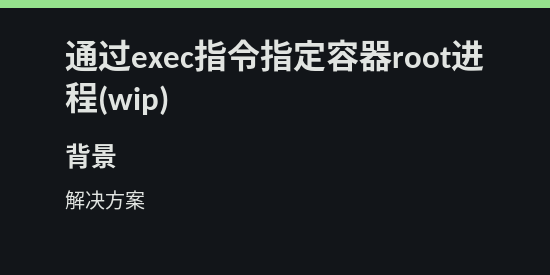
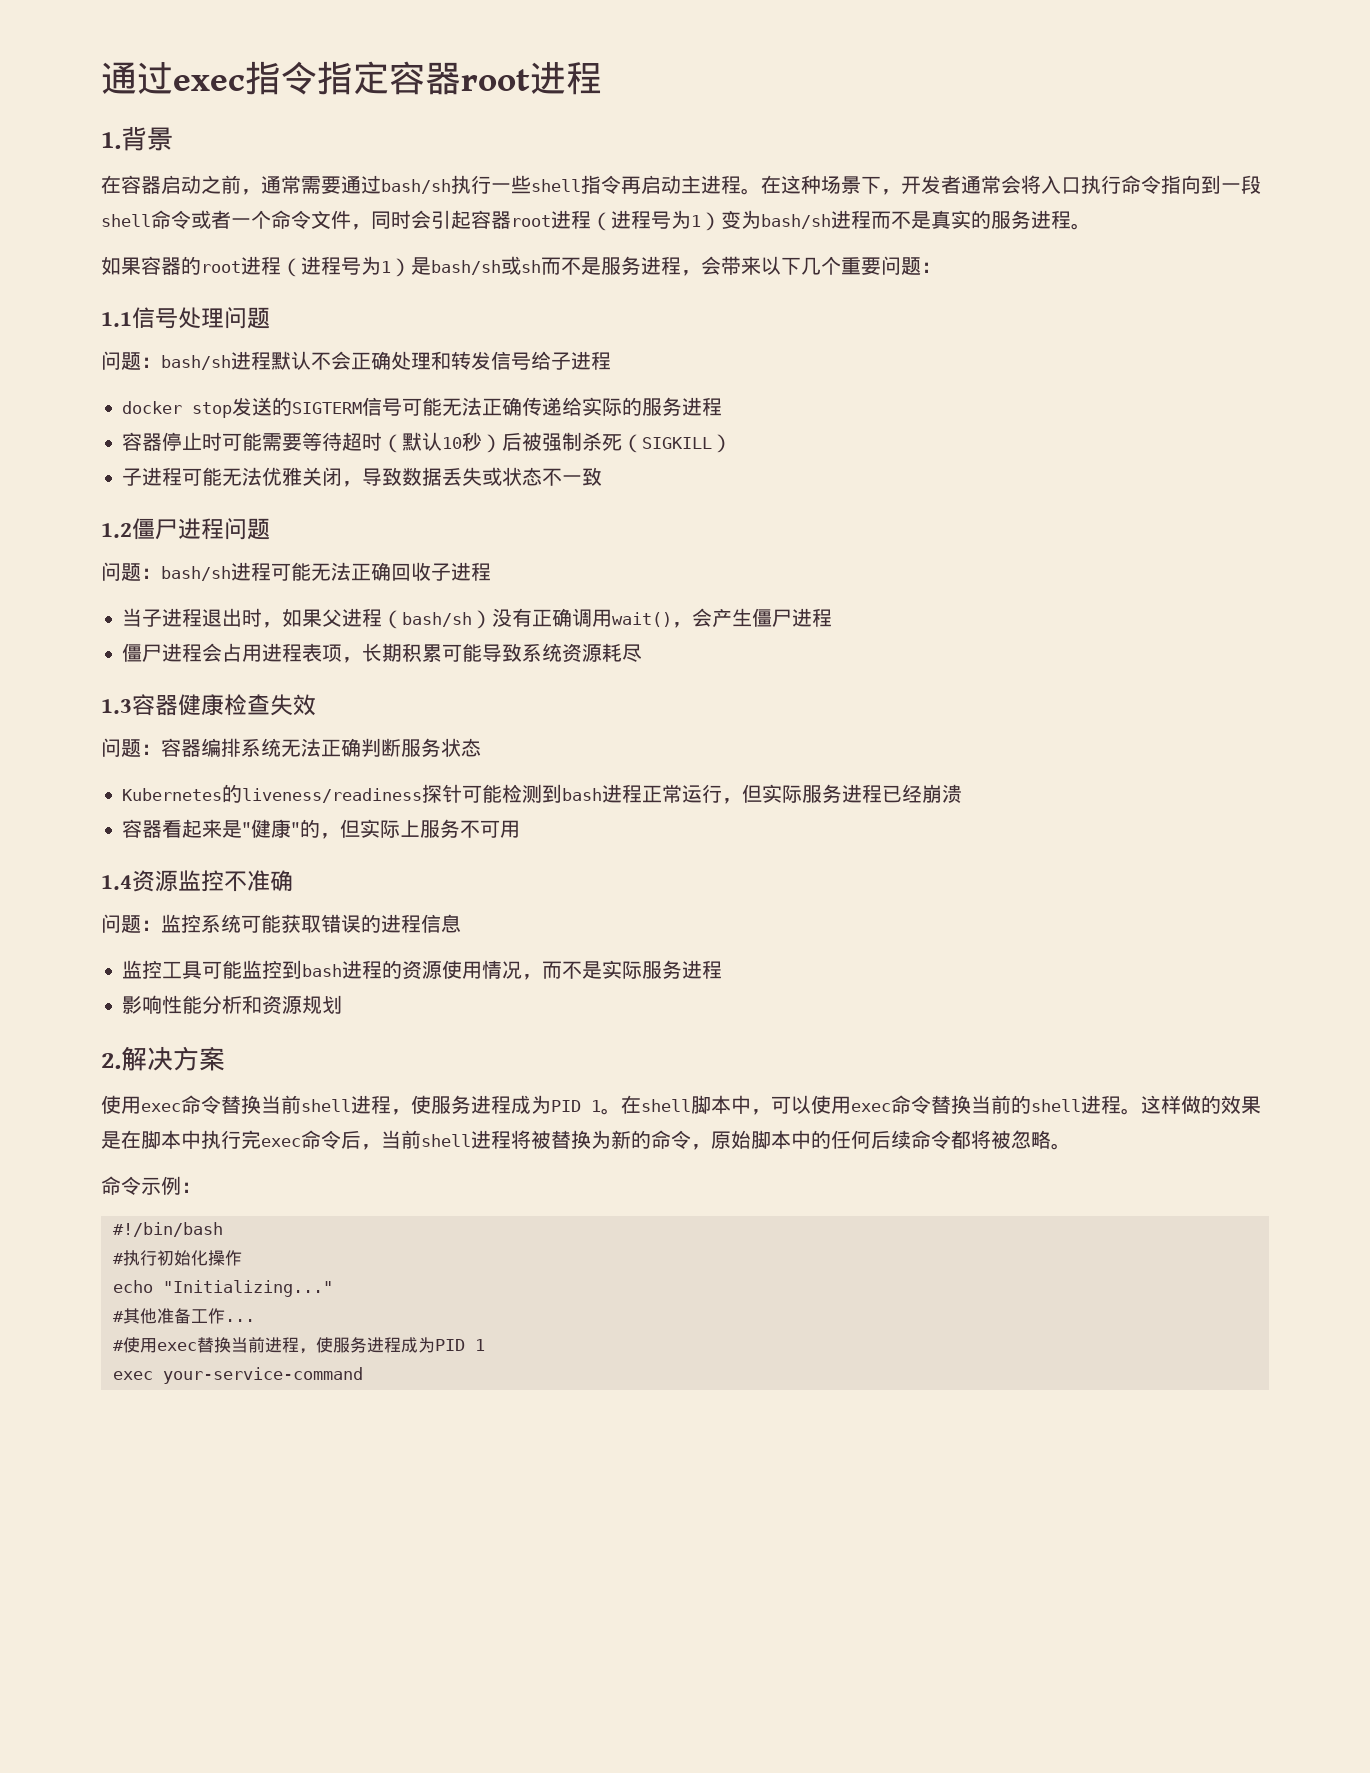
- 通过exec指令指定容器root进程(wip)
- 背景
+ 通过exec指令指定容器root进程
+ 1.背景
- 解决方案
+ 在容器启动之前，通常需要通过bash/sh执行一些shell指令再启动主进程。在这种场景下，开发者通常会将入口执行命令指向到一段shell命令或者一个命令文件，同时会引起容器root进程（进程号为1）变为bash/sh进程而不是真实的服务进程。
+ 如果容器的root进程（进程号为1）是bash/sh或sh而不是服务进程，会带来以下几个重要问题：
+ 1.1信号处理问题
+ 问题：bash/sh进程默认不会正确处理和转发信号给子进程
+ docker stop发送的SIGTERM信号可能无法正确传递给实际的服务进程
+ 容器停止时可能需要等待超时（默认10秒）后被强制杀死（SIGKILL）
+ 子进程可能无法优雅关闭，导致数据丢失或状态不一致
+ 1.2僵尸进程问题
+ 问题：bash/sh进程可能无法正确回收子进程
+ 当子进程退出时，如果父进程（bash/sh）没有正确调用wait()，会产生僵尸进程
+ 僵尸进程会占用进程表项，长期积累可能导致系统资源耗尽
+ 1.3容器健康检查失效
+ 问题：容器编排系统无法正确判断服务状态
+ Kubernetes的liveness/readiness探针可能检测到bash进程正常运行，但实际服务进程已经崩溃
+ 容器看起来是"健康"的，但实际上服务不可用
+ 1.4资源监控不准确
+ 问题：监控系统可能获取错误的进程信息
+ 监控工具可能监控到bash进程的资源使用情况，而不是实际服务进程
+ 影响性能分析和资源规划
+ 2.解决方案
+ 使用exec命令替换当前shell进程，使服务进程成为PID 1。在shell脚本中，可以使用exec命令替换当前的shell进程。这样做的效果是在脚本中执行完exec命令后，当前shell进程将被替换为新的命令，原始脚本中的任何后续命令都将被忽略。
+ 命令示例：
+ #!/bin/bash
+ #执行初始化操作
+ echo "Initializing..."
+ #其他准备工作...
+ #使用exec替换当前进程，使服务进程成为PID 1
+ exec your-service-command

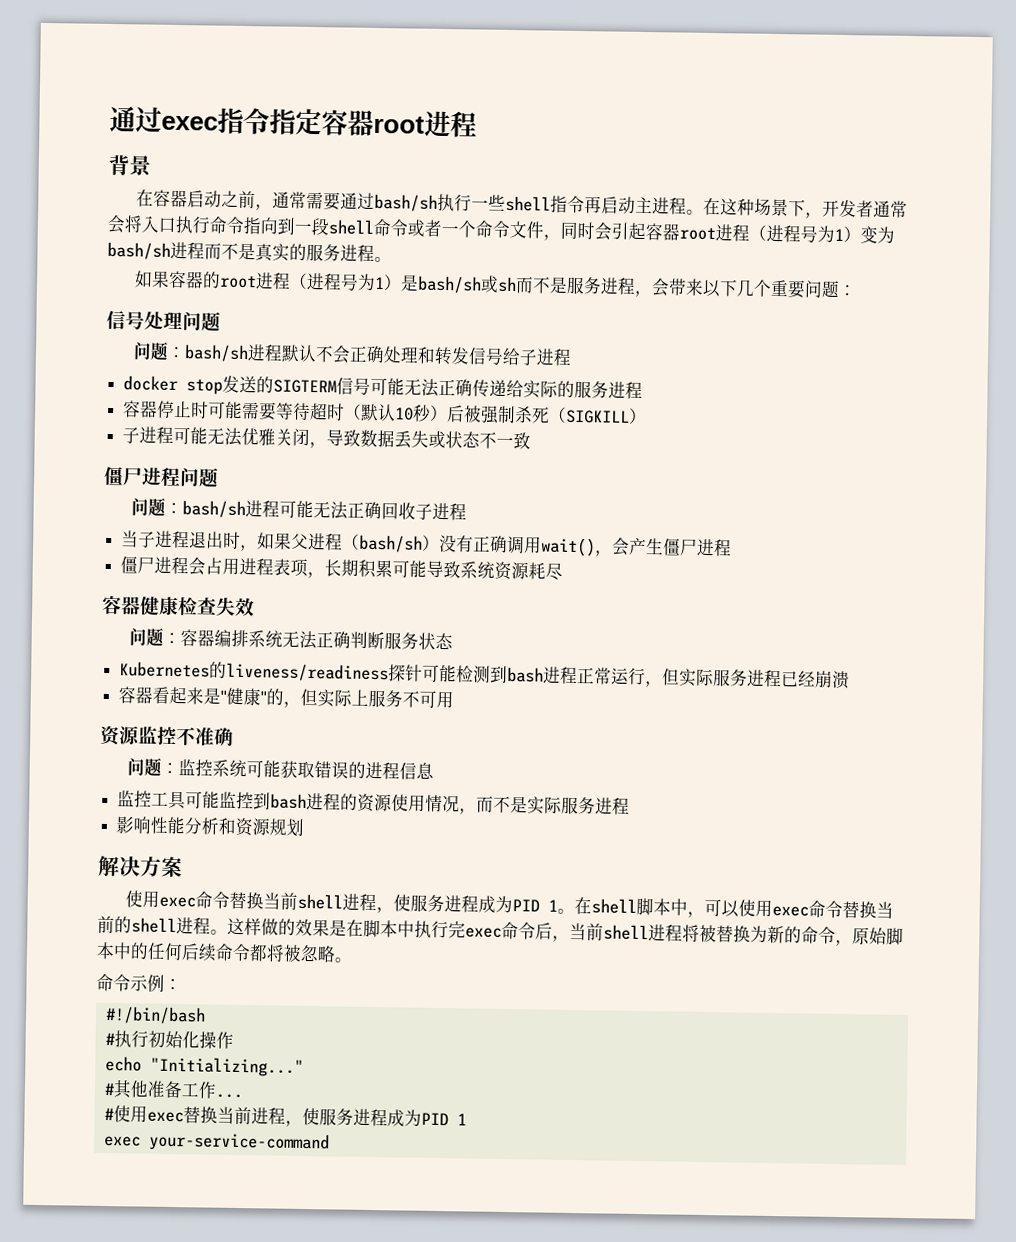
- 1.背景
+ 背景
- 1.1信号处理问题
+ 信号处理问题
- 1.2僵尸进程问题
+ 僵尸进程问题
- 1.3容器健康检查失效
+ 容器健康检查失效
- 1.4资源监控不准确
+ 资源监控不准确
- 2.解决方案
+ 解决方案

